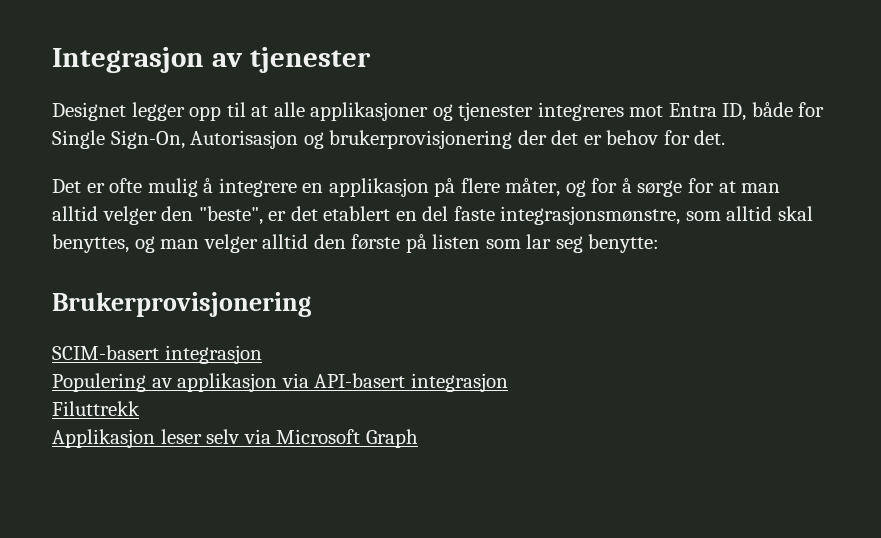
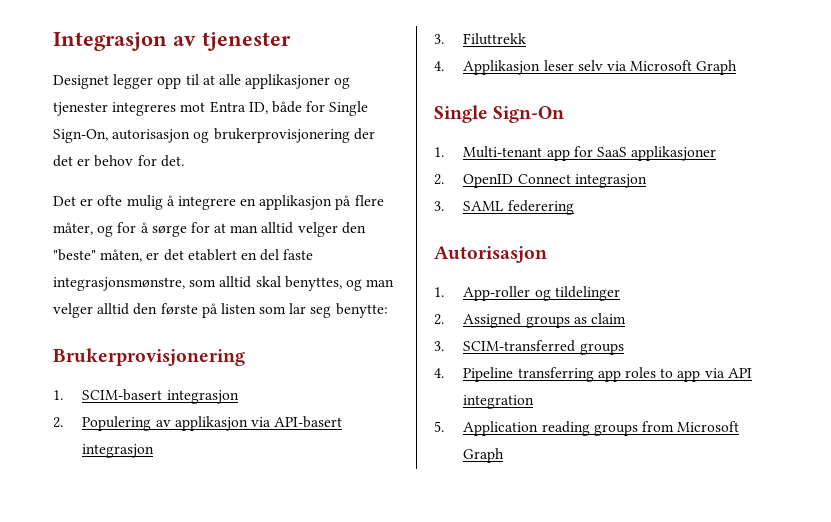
- Designet legger opp til at alle applikasjoner og tjenester integreres mot Entra ID, både for Single Sign-On, Autorisasjon og brukerprovisjonering der det er behov for det.
+ Designet legger opp til at alle applikasjoner og tjenester integreres mot Entra ID, både for Single Sign-On, autorisasjon og brukerprovisjonering der det er behov for det.
- Det er ofte mulig å integrere en applikasjon på flere måter, og for å sørge for at man alltid velger den "beste", er det etablert en del faste integrasjonsmønstre, som alltid skal benyttes, og man velger alltid den første på listen som lar seg benytte:
+ Det er ofte mulig å integrere en applikasjon på flere måter, og for å sørge for at man alltid velger den "beste" måten, er det etablert en del faste integrasjonsmønstre, som alltid skal benyttes, og man velger alltid den første på listen som lar seg benytte:
- SCIM-basert integrasjon
+ 1. SCIM-basert integrasjon
- Populering av applikasjon via API-basert integrasjon
+ 2. Populering av applikasjon via API-basert integrasjon
- Filuttrekk
+ 3. Filuttrekk
- Applikasjon leser selv via Microsoft Graph
+ 4. Applikasjon leser selv via Microsoft Graph
+ Single Sign-On
+ 1. Multi-tenant app for SaaS applikasjoner
+ 2. OpenID Connect integrasjon
+ 3. SAML federering
+ Autorisasjon
+ 1. App-roller og tildelinger
+ 2. Assigned groups as claim
+ 3. SCIM-transferred groups
+ 4. Pipeline transferring app roles to app via API integration
+ 5. Application reading groups from Microsoft Graph

